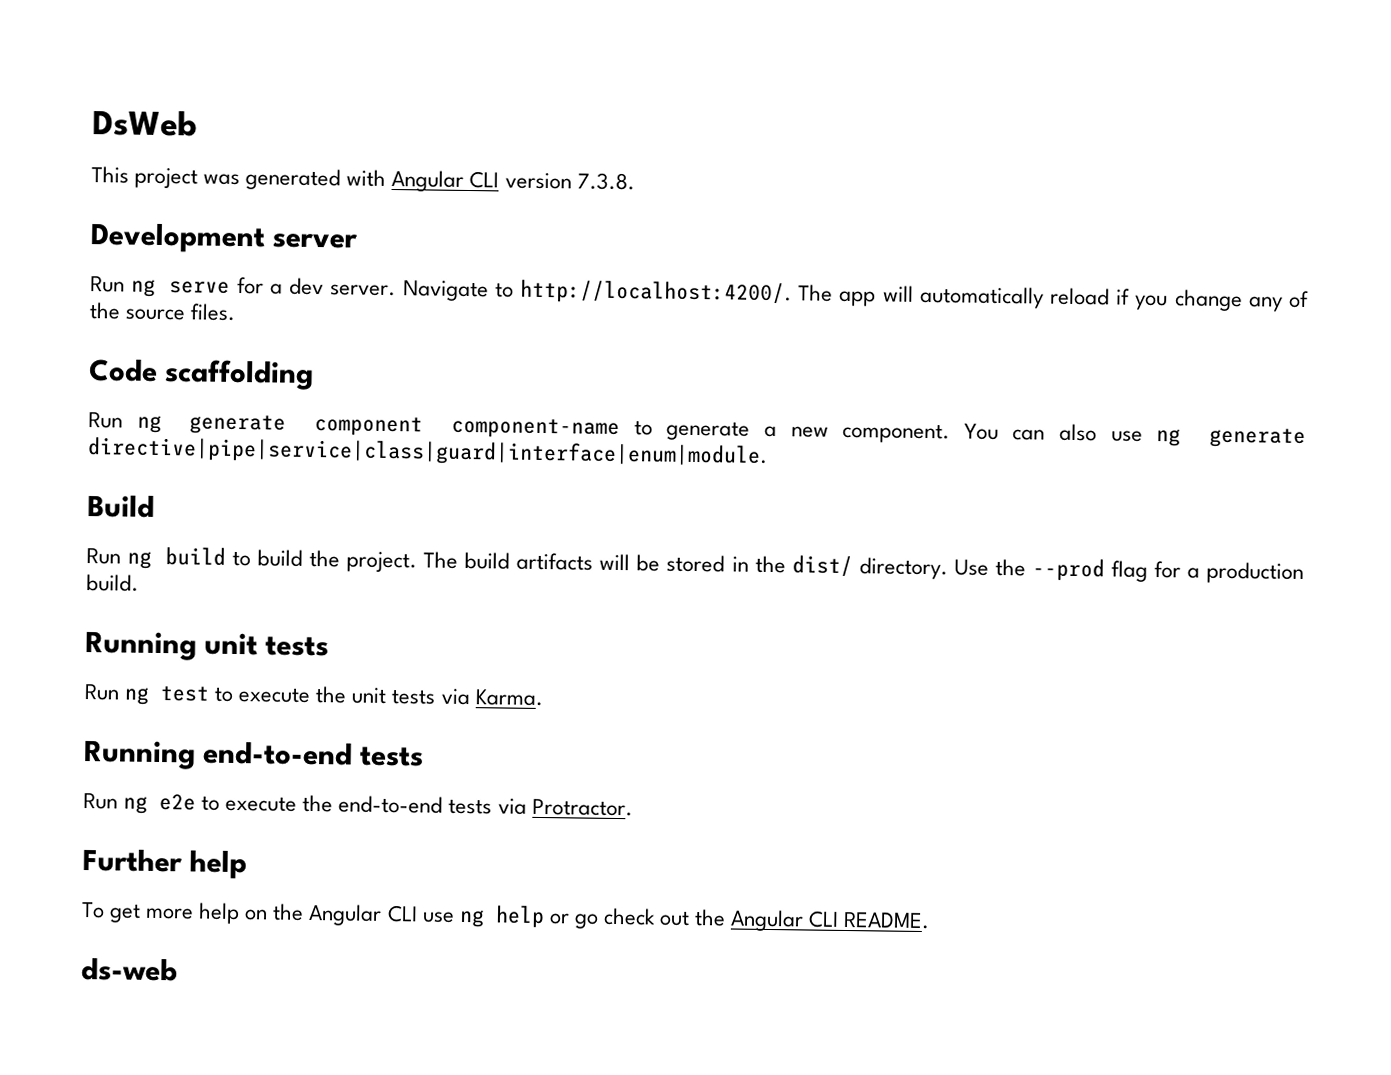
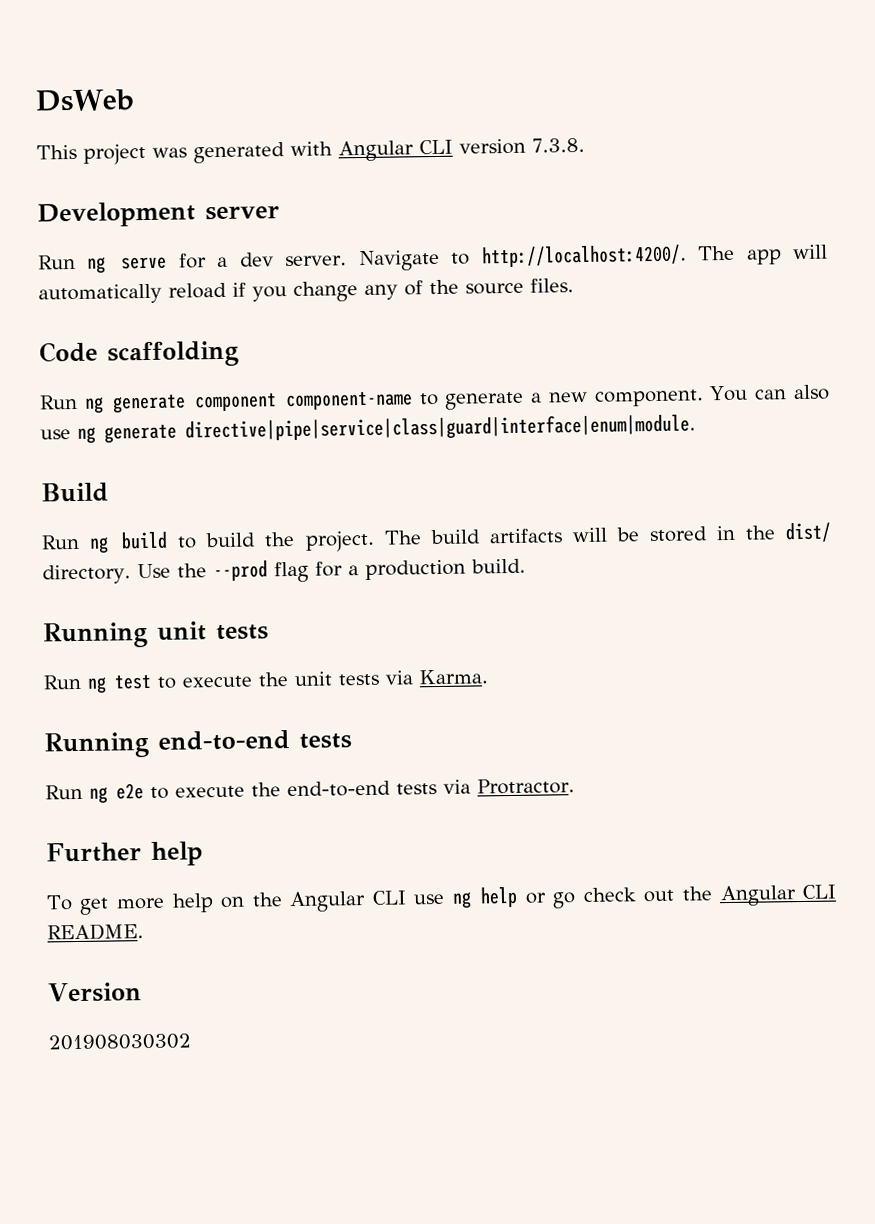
- ds-web
+ Version
+ 201908030302

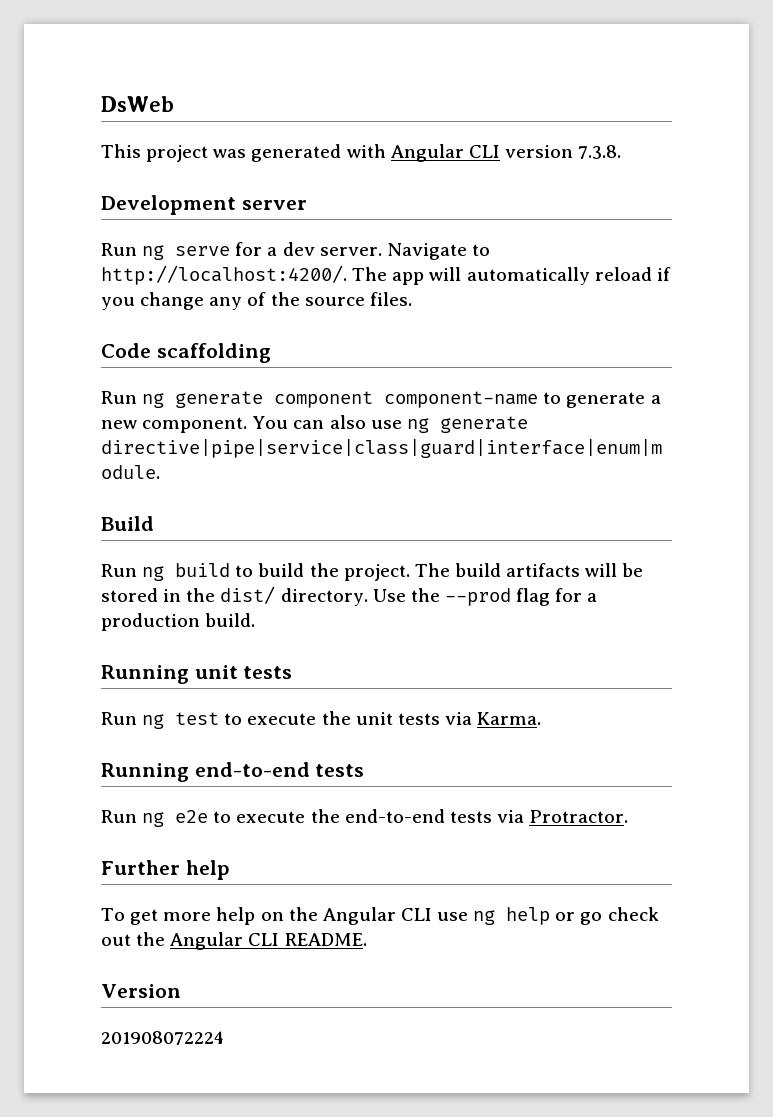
- 201908030302
+ 201908072224

